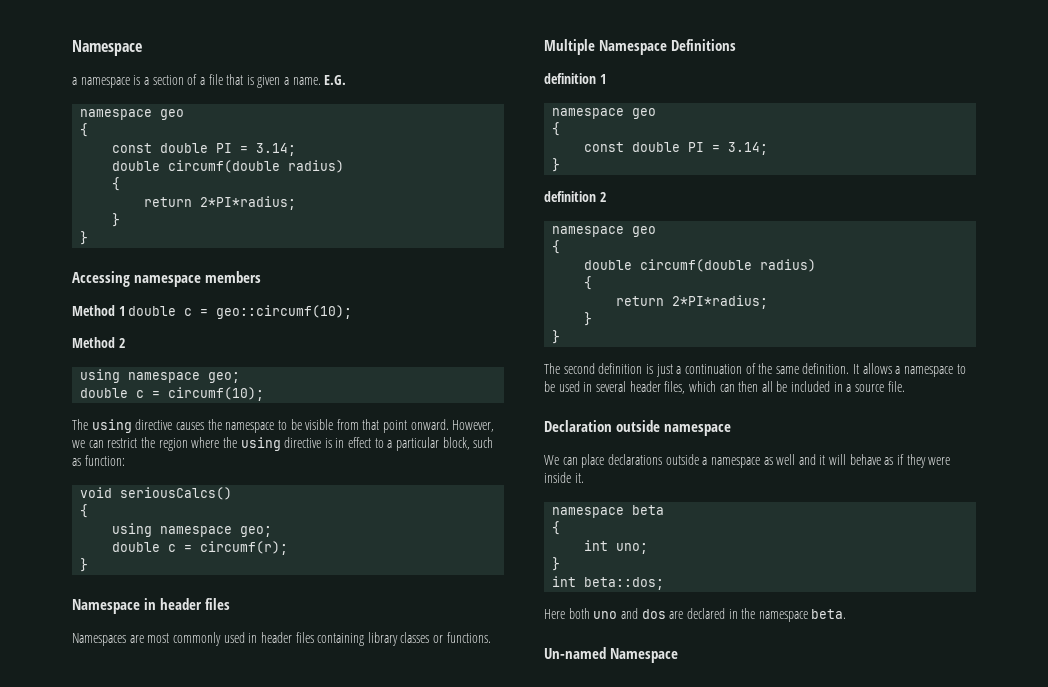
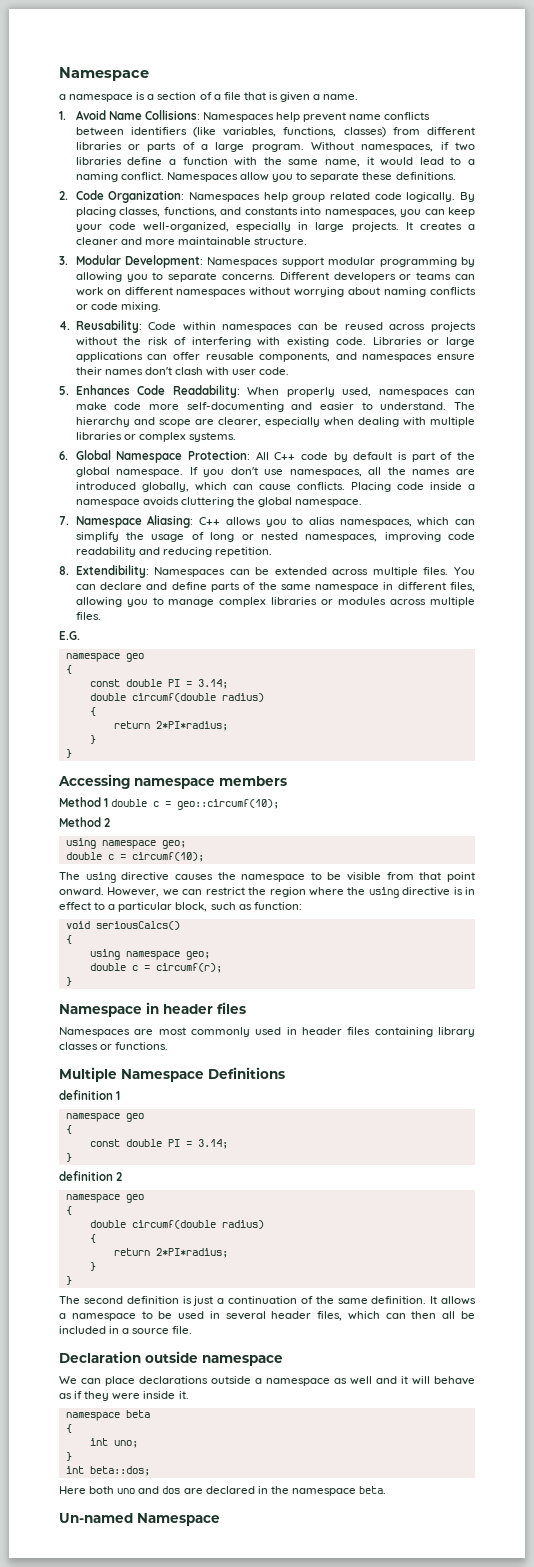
- a namespace is a section of a file that is given a name. E.G.
+ a namespace is a section of a file that is given a name.
+ 1. Avoid Name Collisions: Namespaces help prevent name conflicts between identifiers (like variables, functions, classes) from different libraries or parts of a large program. Without namespaces, if two libraries define a function with the same name, it would lead to a naming conflict. Namespaces allow you to separate these definitions.
+ 2. Code Organization: Namespaces help group related code logically. By placing classes, functions, and constants into namespaces, you can keep your code well-organized, especially in large projects. It creates a cleaner and more maintainable structure.
+ 3. Modular Development: Namespaces support modular programming by allowing you to separate concerns. Different developers or teams can work on different namespaces without worrying about naming conflicts or code mixing.
+ 4. Reusability: Code within namespaces can be reused across projects without the risk of interfering with existing code. Libraries or large applications can offer reusable components, and namespaces ensure their names don't clash with user code.
+ 5. Enhances Code Readability: When properly used, namespaces can make code more self-documenting and easier to understand. The hierarchy and scope are clearer, especially when dealing with multiple libraries or complex systems.
+ 6. Global Namespace Protection: All C++ code by default is part of the global namespace. If you don't use namespaces, all the names are introduced globally, which can cause conflicts. Placing code inside a namespace avoids cluttering the global namespace.
+ 7. Namespace Aliasing: C++ allows you to alias namespaces, which can simplify the usage of long or nested namespaces, improving code readability and reducing repetition.
+ 8. Extendibility: Namespaces can be extended across multiple files. You can declare and define parts of the same namespace in different files, allowing you to manage complex libraries or modules across multiple files.
+ E.G.

